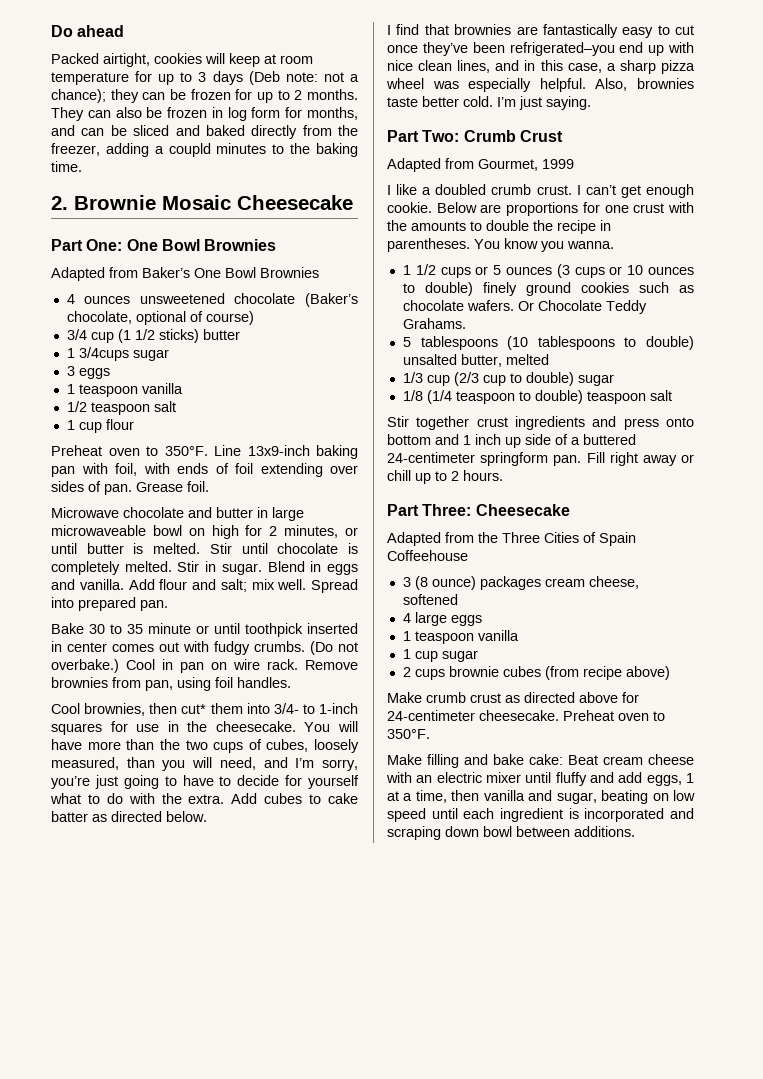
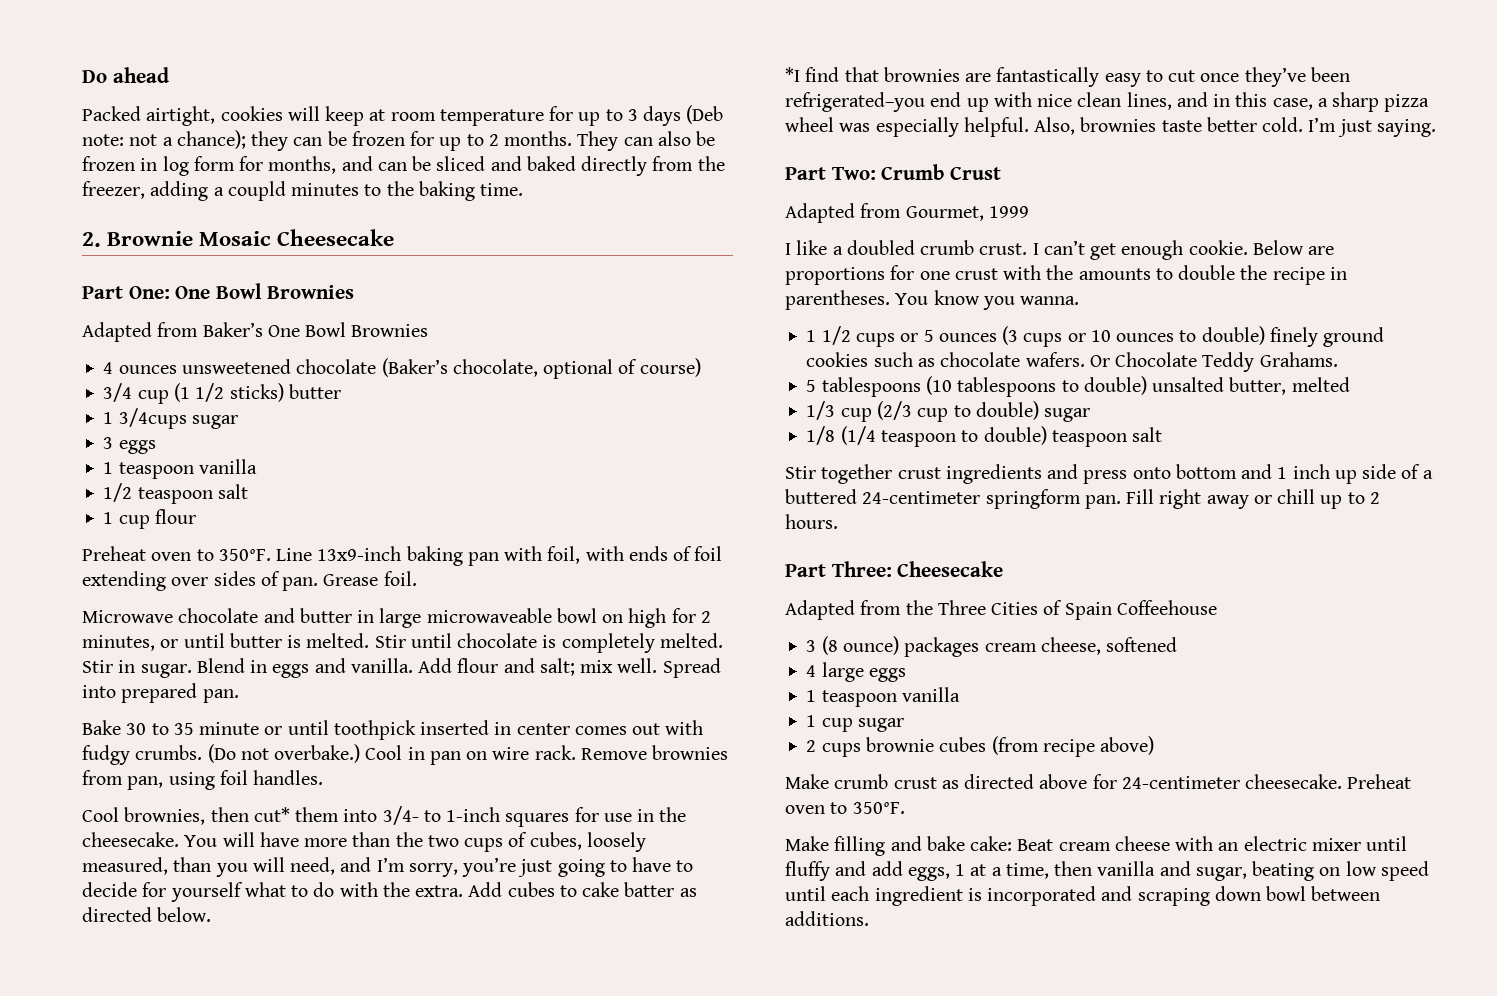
- I find that brownies are fantastically easy to cut once they’ve been refrigerated–you end up with nice clean lines, and in this case, a sharp pizza wheel was especially helpful.
+ *I find that brownies are fantastically easy to cut once they’ve been refrigerated–you end up with nice clean lines, and in this case, a sharp pizza wheel was especially helpful.

